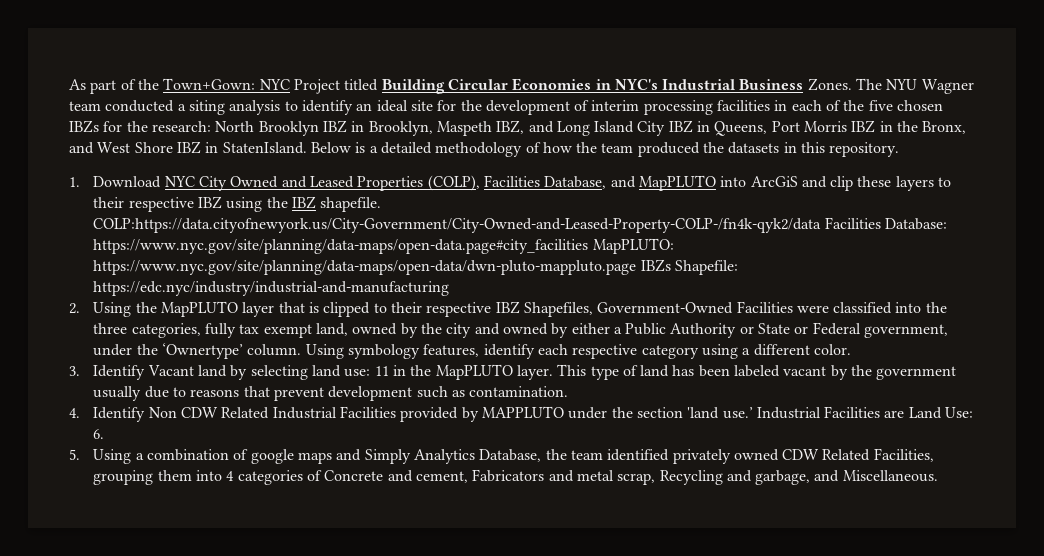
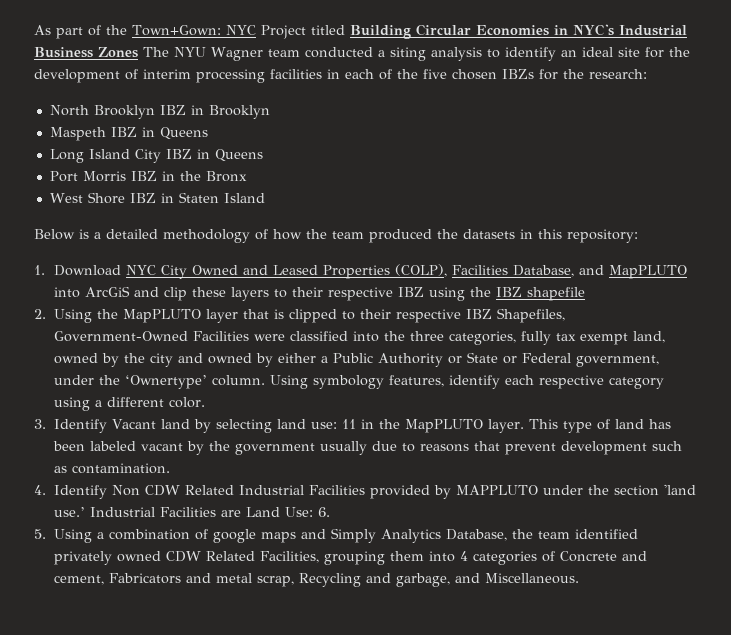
- NYC Project titled Building Circular Economies in NYC's Industrial Business Zones. The NYU Wagner team conducted a siting analysis to identify an ideal site for the development of interim processing facilities in each of the five chosen IBZs for the research: North Brooklyn IBZ in Brooklyn, Maspeth IBZ, and Long Island City IBZ in Queens, Port Morris IBZ in the Bronx, and West Shore IBZ in StatenIsland. Below is a detailed methodology of how the team produced the datasets in this repository.
+ NYC Project titled Building Circular Economies in NYC's Industrial Business Zones The NYU Wagner team conducted a siting analysis to identify an ideal site for the development of interim processing facilities in each of the five chosen IBZs for the research:
+ North Brooklyn IBZ in Brooklyn
+ Maspeth IBZ in Queens
+ Long Island City IBZ in Queens
+ Port Morris IBZ in the Bronx
+ West Shore IBZ in Staten Island
+ Below is a detailed methodology of how the team produced the datasets in this repository:
- 1. Download NYC City Owned and Leased Properties (COLP), Facilities Database, and MapPLUTO into ArcGiS and clip these layers to their respective IBZ using the IBZ shapefile. COLP:https://data.cityofnewyork.us/City-Government/City-Owned-and-Leased-Property-COLP-/fn4k-qyk2/data Facilities Database: https://www.nyc.gov/site/planning/data-maps/open-data.page#city_facilities MapPLUTO: https://www.nyc.gov/site/planning/data-maps/open-data/dwn-pluto-mappluto.page IBZs Shapefile: https://edc.nyc/industry/industrial-and-manufacturing
+ 1. Download NYC City Owned and Leased Properties (COLP), Facilities Database, and MapPLUTO into ArcGiS and clip these layers to their respective IBZ using the IBZ shapefile

